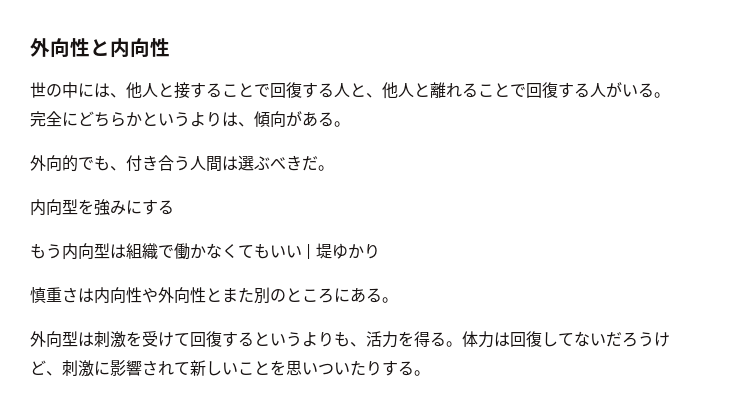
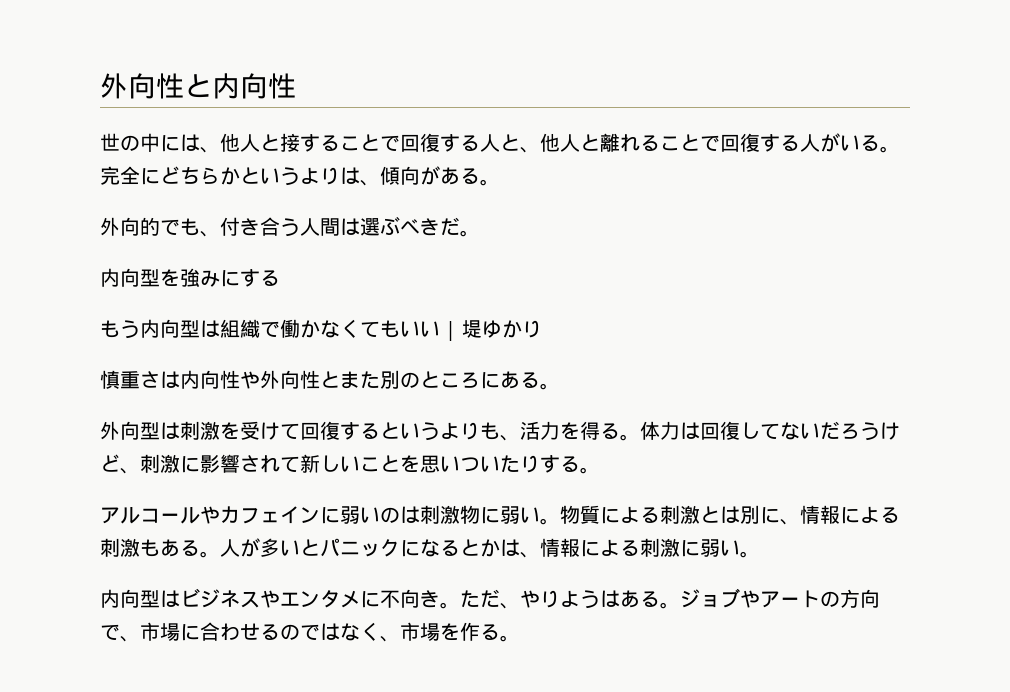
+ アルコールやカフェインに弱いのは刺激物に弱い。物質による刺激とは別に、情報による刺激もある。人が多いとパニックになるとかは、情報による刺激に弱い。
+ 内向型はビジネスやエンタメに不向き。ただ、やりようはある。ジョブやアートの方向で、市場に合わせるのではなく、市場を作る。

